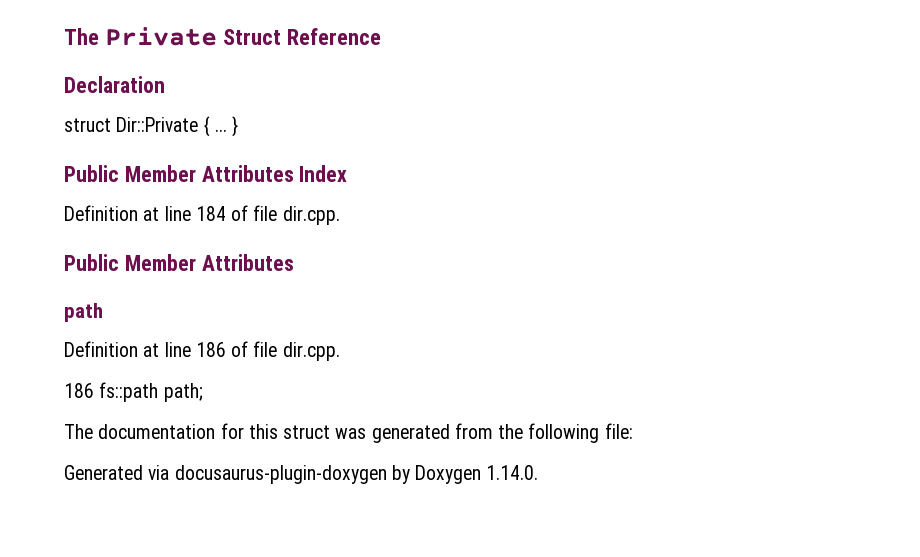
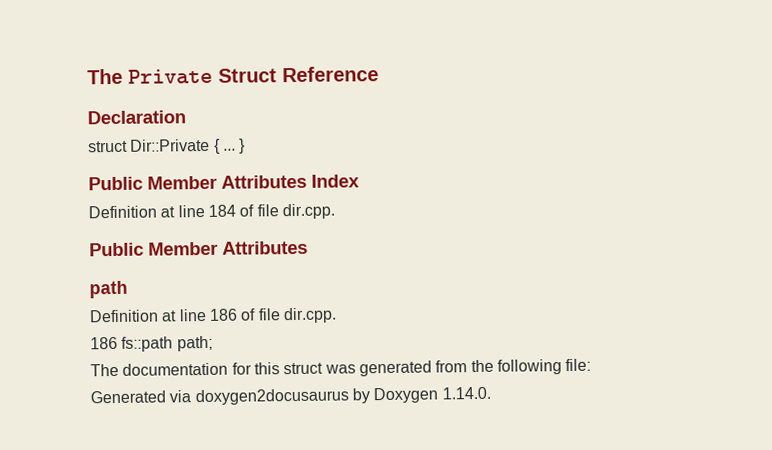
- Generated via docusaurus-plugin-doxygen by Doxygen 1.14.0.
+ Generated via doxygen2docusaurus by Doxygen 1.14.0.

